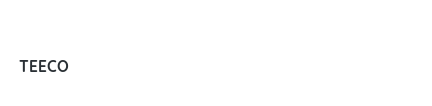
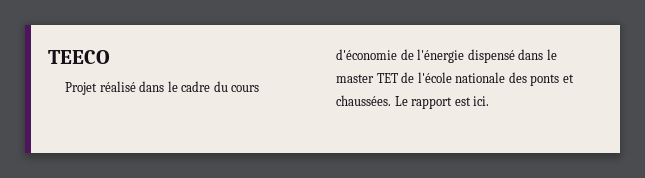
+ Projet réalisé dans le cadre du cours d'économie de l'énergie dispensé dans le master TET de l'école nationale des ponts et chaussées. Le rapport est ici.

